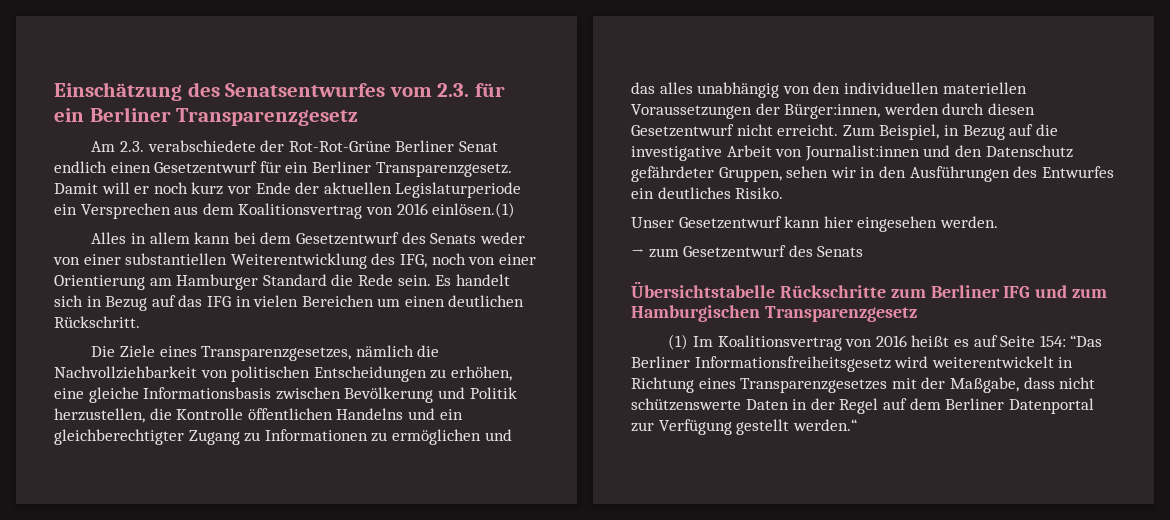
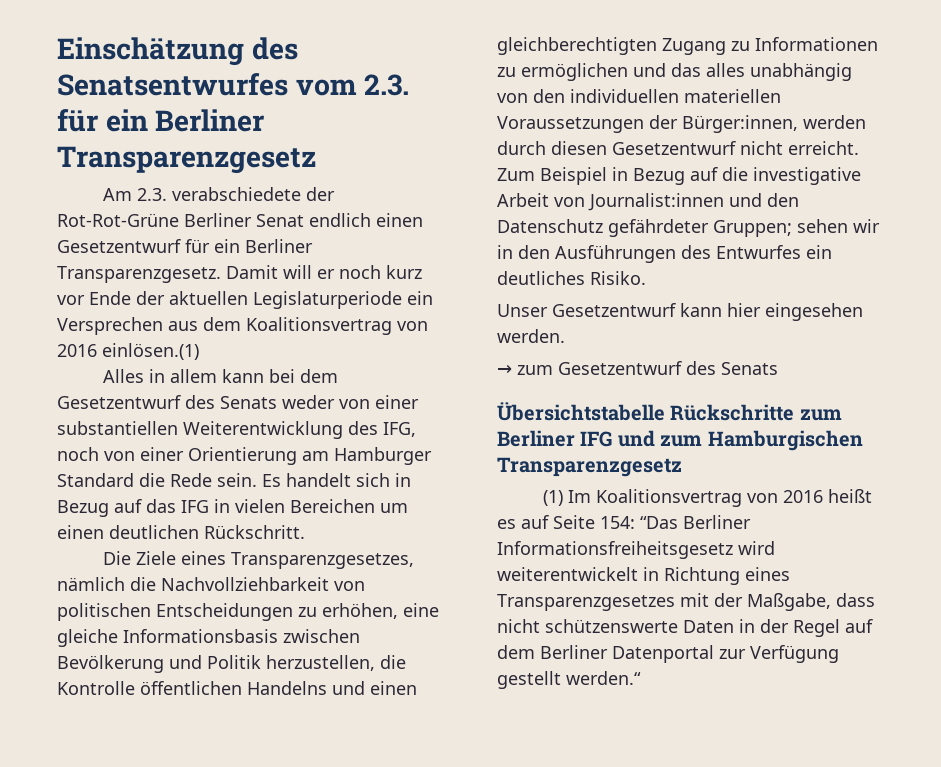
- Die Ziele eines Transparenzgesetzes, nämlich die Nachvollziehbarkeit von politischen Entscheidungen zu erhöhen, eine gleiche Informationsbasis zwischen Bevölkerung und Politik herzustellen, die Kontrolle öffentlichen Handelns und ein gleichberechtigter Zugang zu Informationen zu ermöglichen und das alles unabhängig von den individuellen materiellen Voraussetzungen der Bürger:innen, werden durch diesen Gesetzentwurf nicht erreicht.
+ Die Ziele eines Transparenzgesetzes, nämlich die Nachvollziehbarkeit von politischen Entscheidungen zu erhöhen, eine gleiche Informationsbasis zwischen Bevölkerung und Politik herzustellen, die Kontrolle öffentlichen Handelns und einen gleichberechtigten Zugang zu Informationen zu ermöglichen und das alles unabhängig von den individuellen materiellen Voraussetzungen der Bürger:innen, werden durch diesen Gesetzentwurf nicht erreicht.
- Zum Beispiel, in Bezug auf die investigative Arbeit von Journalist:innen und den Datenschutz gefährdeter Gruppen, sehen wir in den Ausführungen des Entwurfes ein deutliches Risiko.
+ Zum Beispiel in Bezug auf die investigative Arbeit von Journalist:innen und den Datenschutz gefährdeter Gruppen; sehen wir in den Ausführungen des Entwurfes ein deutliches Risiko.

